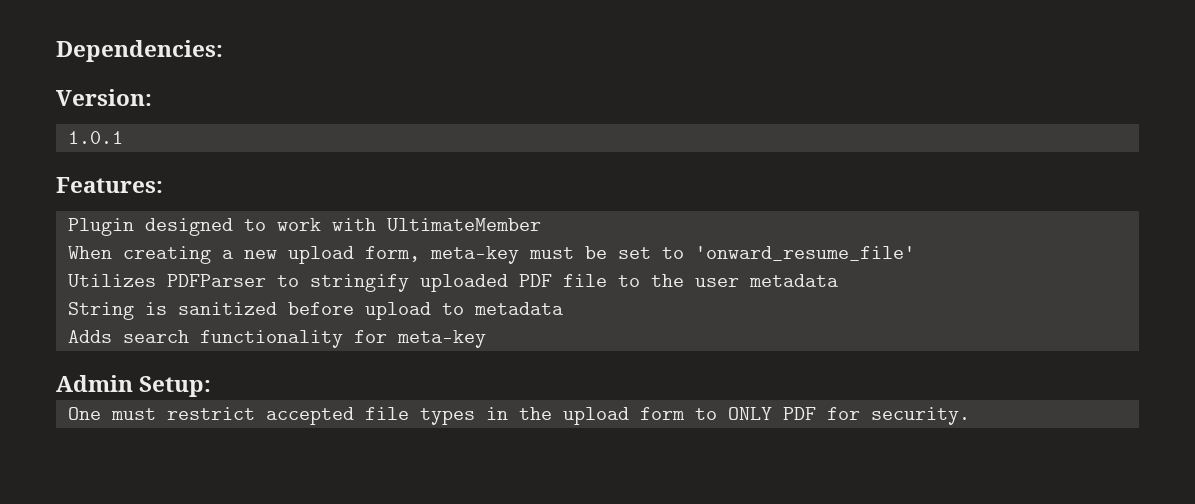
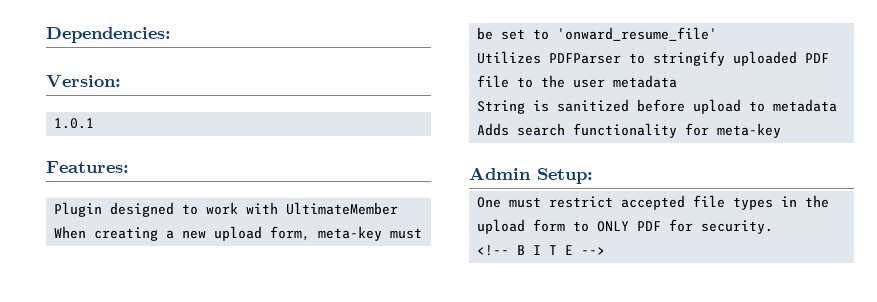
+ <!-- B I T E -->

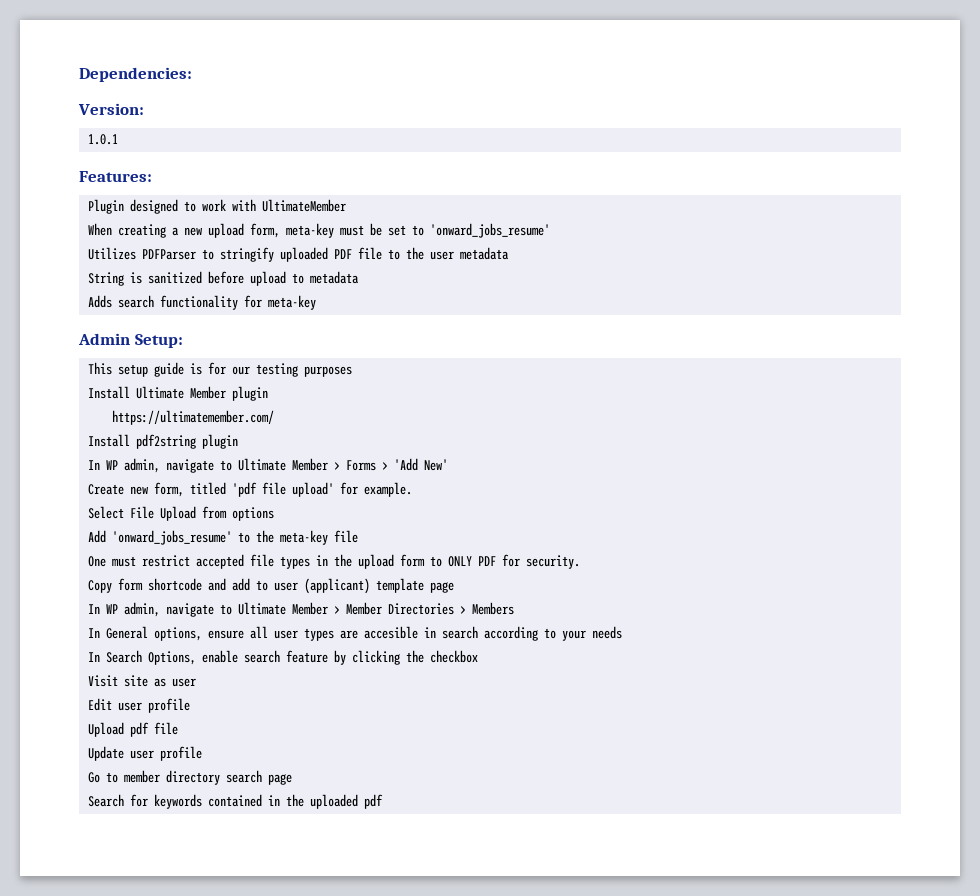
- When creating a new upload form, meta-key must be set to 'onward_resume_file'
+ When creating a new upload form, meta-key must be set to 'onward_jobs_resume'
+ This setup guide is for our testing purposes
+ Install Ultimate Member plugin
+ https://ultimatemember.com/
+ Install pdf2string plugin
+ In WP admin, navigate to Ultimate Member > Forms > 'Add New'
+ Create new form, titled 'pdf file upload' for example.
+ Select File Upload from options
+ Add 'onward_jobs_resume' to the meta-key file
- <!-- B I T E -->
+ Copy form shortcode and add to user (applicant) template page
+ In WP admin, navigate to Ultimate Member > Member Directories > Members
+ In General options, ensure all user types are accesible in search according to your needs
+ In Search Options, enable search feature by clicking the checkbox
+ Visit site as user
+ Edit user profile
+ Upload pdf file
+ Update user profile
+ Go to member directory search page
+ Search for keywords contained in the uploaded pdf

